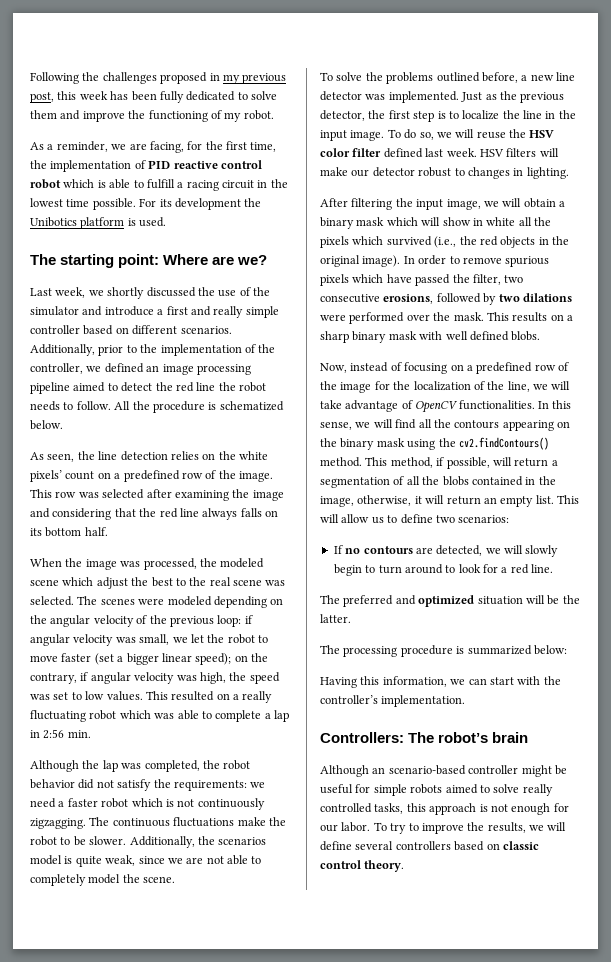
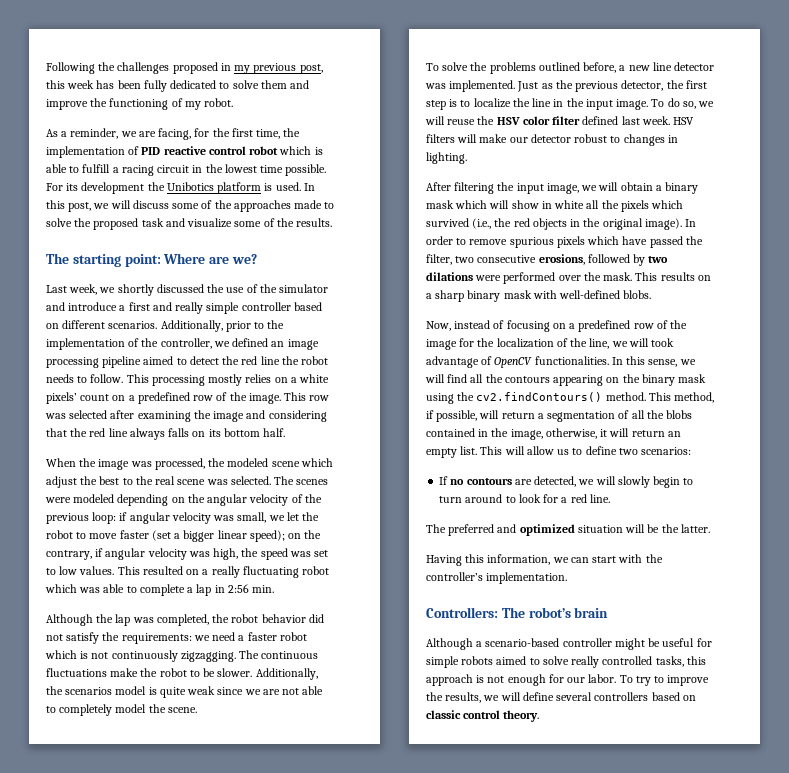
+ In this post, we will discuss some of the approaches made to solve the proposed task and visualize some of the results.
- All the procedure is schematized below.
- As seen, the line detection relies on the white pixels’ count on a predefined row of the image.
+ This processing mostly relies on a white pixels’ count on a predefined row of the image.
- Additionally, the scenarios model is quite weak, since we are not able to completely model the scene.
+ Additionally, the scenarios model is quite weak since we are not able to completely model the scene.
- This results on a sharp binary mask with well defined blobs.
+ This results on a sharp binary mask with well-defined blobs.
- Now, instead of focusing on a predefined row of the image for the localization of the line, we will take advantage of OpenCV functionalities.
+ Now, instead of focusing on a predefined row of the image for the localization of the line, we will took advantage of OpenCV functionalities.
- The processing procedure is summarized below:
- Although an scenario-based controller might be useful for simple robots aimed to solve really controlled tasks, this approach is not enough for our labor.
+ Although a scenario-based controller might be useful for simple robots aimed to solve really controlled tasks, this approach is not enough for our labor.

